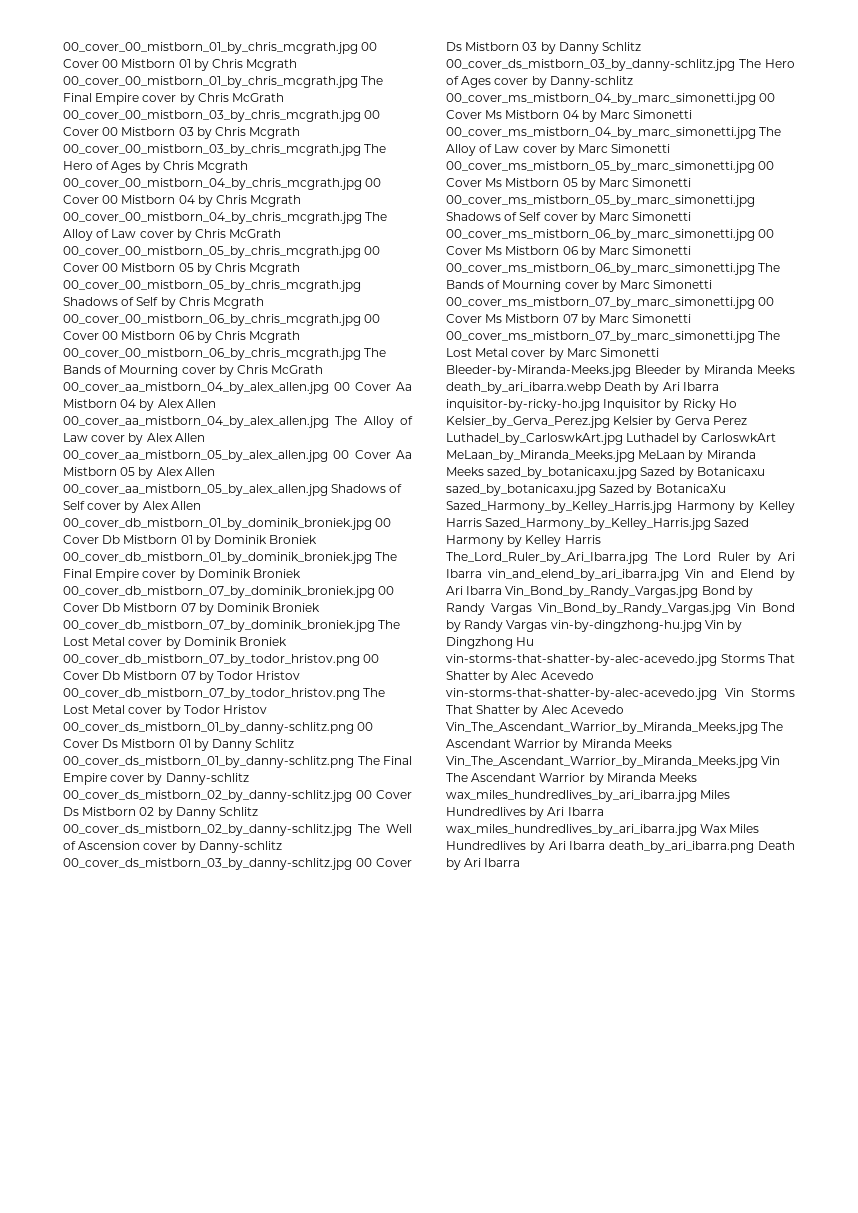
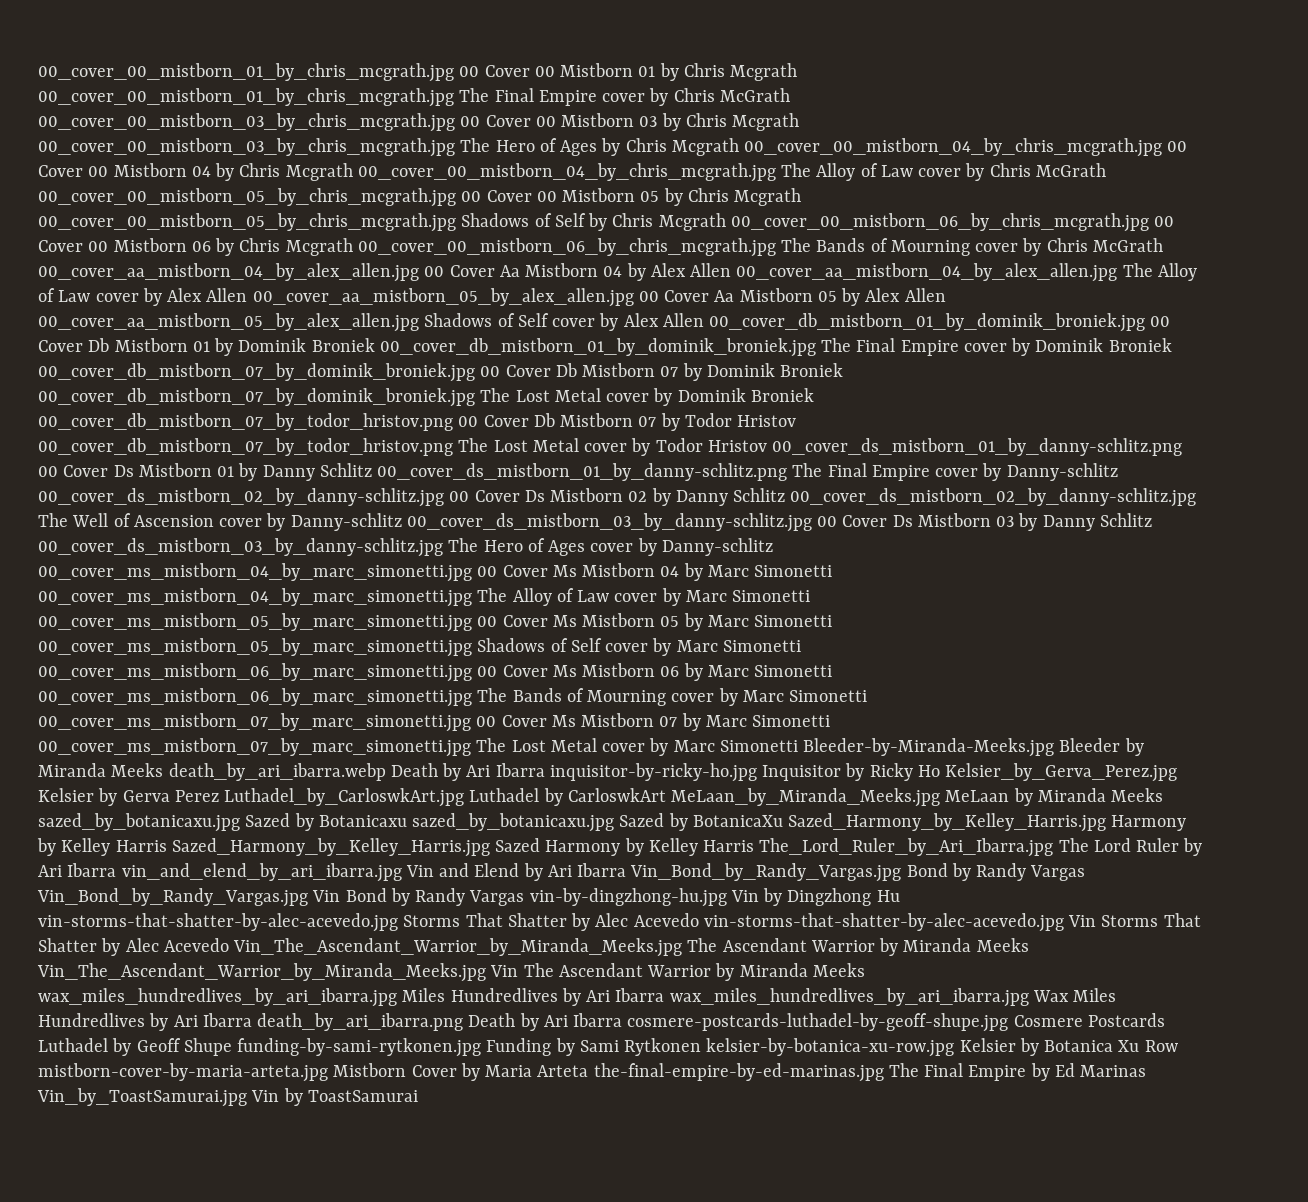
- 00_cover_00_mistborn_01_by_chris_mcgrath.jpg 00 Cover 00 Mistborn 01 by Chris Mcgrath 00_cover_00_mistborn_01_by_chris_mcgrath.jpg The Final Empire cover by Chris McGrath 00_cover_00_mistborn_03_by_chris_mcgrath.jpg 00 Cover 00 Mistborn 03 by Chris Mcgrath 00_cover_00_mistborn_03_by_chris_mcgrath.jpg The Hero of Ages by Chris Mcgrath 00_cover_00_mistborn_04_by_chris_mcgrath.jpg 00 Cover 00 Mistborn 04 by Chris Mcgrath 00_cover_00_mistborn_04_by_chris_mcgrath.jpg The Alloy of Law cover by Chris McGrath 00_cover_00_mistborn_05_by_chris_mcgrath.jpg 00 Cover 00 Mistborn 05 by Chris Mcgrath 00_cover_00_mistborn_05_by_chris_mcgrath.jpg Shadows of Self by Chris Mcgrath 00_cover_00_mistborn_06_by_chris_mcgrath.jpg 00 Cover 00 Mistborn 06 by Chris Mcgrath 00_cover_00_mistborn_06_by_chris_mcgrath.jpg The Bands of Mourning cover by Chris McGrath 00_cover_aa_mistborn_04_by_alex_allen.jpg 00 Cover Aa Mistborn 04 by Alex Allen 00_cover_aa_mistborn_04_by_alex_allen.jpg The Alloy of Law cover by Alex Allen 00_cover_aa_mistborn_05_by_alex_allen.jpg 00 Cover Aa Mistborn 05 by Alex Allen 00_cover_aa_mistborn_05_by_alex_allen.jpg Shadows of Self cover by Alex Allen 00_cover_db_mistborn_01_by_dominik_broniek.jpg 00 Cover Db Mistborn 01 by Dominik Broniek 00_cover_db_mistborn_01_by_dominik_broniek.jpg The Final Empire cover by Dominik Broniek 00_cover_db_mistborn_07_by_dominik_broniek.jpg 00 Cover Db Mistborn 07 by Dominik Broniek 00_cover_db_mistborn_07_by_dominik_broniek.jpg The Lost Metal cover by Dominik Broniek 00_cover_db_mistborn_07_by_todor_hristov.png 00 Cover Db Mistborn 07 by Todor Hristov 00_cover_db_mistborn_07_by_todor_hristov.png The Lost Metal cover by Todor Hristov 00_cover_ds_mistborn_01_by_danny-schlitz.png 00 Cover Ds Mistborn 01 by Danny Schlitz 00_cover_ds_mistborn_01_by_danny-schlitz.png The Final Empire cover by Danny-schlitz 00_cover_ds_mistborn_02_by_danny-schlitz.jpg 00 Cover Ds Mistborn 02 by Danny Schlitz 00_cover_ds_mistborn_02_by_danny-schlitz.jpg The Well of Ascension cover by Danny-schlitz 00_cover_ds_mistborn_03_by_danny-schlitz.jpg 00 Cover Ds Mistborn 03 by Danny Schlitz 00_cover_ds_mistborn_03_by_danny-schlitz.jpg The Hero of Ages cover by Danny-schlitz 00_cover_ms_mistborn_04_by_marc_simonetti.jpg 00 Cover Ms Mistborn 04 by Marc Simonetti 00_cover_ms_mistborn_04_by_marc_simonetti.jpg The Alloy of Law cover by Marc Simonetti 00_cover_ms_mistborn_05_by_marc_simonetti.jpg 00 Cover Ms Mistborn 05 by Marc Simonetti 00_cover_ms_mistborn_05_by_marc_simonetti.jpg Shadows of Self cover by Marc Simonetti 00_cover_ms_mistborn_06_by_marc_simonetti.jpg 00 Cover Ms Mistborn 06 by Marc Simonetti 00_cover_ms_mistborn_06_by_marc_simonetti.jpg The Bands of Mourning cover by Marc Simonetti 00_cover_ms_mistborn_07_by_marc_simonetti.jpg 00 Cover Ms Mistborn 07 by Marc Simonetti 00_cover_ms_mistborn_07_by_marc_simonetti.jpg The Lost Metal cover by Marc Simonetti Bleeder-by-Miranda-Meeks.jpg Bleeder by Miranda Meeks death_by_ari_ibarra.webp Death by Ari Ibarra inquisitor-by-ricky-ho.jpg Inquisitor by Ricky Ho Kelsier_by_Gerva_Perez.jpg Kelsier by Gerva Perez Luthadel_by_CarloswkArt.jpg Luthadel by CarloswkArt MeLaan_by_Miranda_Meeks.jpg MeLaan by Miranda Meeks sazed_by_botanicaxu.jpg Sazed by Botanicaxu sazed_by_botanicaxu.jpg Sazed by BotanicaXu Sazed_Harmony_by_Kelley_Harris.jpg Harmony by Kelley Harris Sazed_Harmony_by_Kelley_Harris.jpg Sazed Harmony by Kelley Harris The_Lord_Ruler_by_Ari_Ibarra.jpg The Lord Ruler by Ari Ibarra vin_and_elend_by_ari_ibarra.jpg Vin and Elend by Ari Ibarra Vin_Bond_by_Randy_Vargas.jpg Bond by Randy Vargas Vin_Bond_by_Randy_Vargas.jpg Vin Bond by Randy Vargas vin-by-dingzhong-hu.jpg Vin by Dingzhong Hu vin-storms-that-shatter-by-alec-acevedo.jpg Storms That Shatter by Alec Acevedo vin-storms-that-shatter-by-alec-acevedo.jpg Vin Storms That Shatter by Alec Acevedo Vin_The_Ascendant_Warrior_by_Miranda_Meeks.jpg The Ascendant Warrior by Miranda Meeks Vin_The_Ascendant_Warrior_by_Miranda_Meeks.jpg Vin The Ascendant Warrior by Miranda Meeks wax_miles_hundredlives_by_ari_ibarra.jpg Miles Hundredlives by Ari Ibarra wax_miles_hundredlives_by_ari_ibarra.jpg Wax Miles Hundredlives by Ari Ibarra death_by_ari_ibarra.png Death by Ari Ibarra
+ 00_cover_00_mistborn_01_by_chris_mcgrath.jpg 00 Cover 00 Mistborn 01 by Chris Mcgrath 00_cover_00_mistborn_01_by_chris_mcgrath.jpg The Final Empire cover by Chris McGrath 00_cover_00_mistborn_03_by_chris_mcgrath.jpg 00 Cover 00 Mistborn 03 by Chris Mcgrath 00_cover_00_mistborn_03_by_chris_mcgrath.jpg The Hero of Ages by Chris Mcgrath 00_cover_00_mistborn_04_by_chris_mcgrath.jpg 00 Cover 00 Mistborn 04 by Chris Mcgrath 00_cover_00_mistborn_04_by_chris_mcgrath.jpg The Alloy of Law cover by Chris McGrath 00_cover_00_mistborn_05_by_chris_mcgrath.jpg 00 Cover 00 Mistborn 05 by Chris Mcgrath 00_cover_00_mistborn_05_by_chris_mcgrath.jpg Shadows of Self by Chris Mcgrath 00_cover_00_mistborn_06_by_chris_mcgrath.jpg 00 Cover 00 Mistborn 06 by Chris Mcgrath 00_cover_00_mistborn_06_by_chris_mcgrath.jpg The Bands of Mourning cover by Chris McGrath 00_cover_aa_mistborn_04_by_alex_allen.jpg 00 Cover Aa Mistborn 04 by Alex Allen 00_cover_aa_mistborn_04_by_alex_allen.jpg The Alloy of Law cover by Alex Allen 00_cover_aa_mistborn_05_by_alex_allen.jpg 00 Cover Aa Mistborn 05 by Alex Allen 00_cover_aa_mistborn_05_by_alex_allen.jpg Shadows of Self cover by Alex Allen 00_cover_db_mistborn_01_by_dominik_broniek.jpg 00 Cover Db Mistborn 01 by Dominik Broniek 00_cover_db_mistborn_01_by_dominik_broniek.jpg The Final Empire cover by Dominik Broniek 00_cover_db_mistborn_07_by_dominik_broniek.jpg 00 Cover Db Mistborn 07 by Dominik Broniek 00_cover_db_mistborn_07_by_dominik_broniek.jpg The Lost Metal cover by Dominik Broniek 00_cover_db_mistborn_07_by_todor_hristov.png 00 Cover Db Mistborn 07 by Todor Hristov 00_cover_db_mistborn_07_by_todor_hristov.png The Lost Metal cover by Todor Hristov 00_cover_ds_mistborn_01_by_danny-schlitz.png 00 Cover Ds Mistborn 01 by Danny Schlitz 00_cover_ds_mistborn_01_by_danny-schlitz.png The Final Empire cover by Danny-schlitz 00_cover_ds_mistborn_02_by_danny-schlitz.jpg 00 Cover Ds Mistborn 02 by Danny Schlitz 00_cover_ds_mistborn_02_by_danny-schlitz.jpg The Well of Ascension cover by Danny-schlitz 00_cover_ds_mistborn_03_by_danny-schlitz.jpg 00 Cover Ds Mistborn 03 by Danny Schlitz 00_cover_ds_mistborn_03_by_danny-schlitz.jpg The Hero of Ages cover by Danny-schlitz 00_cover_ms_mistborn_04_by_marc_simonetti.jpg 00 Cover Ms Mistborn 04 by Marc Simonetti 00_cover_ms_mistborn_04_by_marc_simonetti.jpg The Alloy of Law cover by Marc Simonetti 00_cover_ms_mistborn_05_by_marc_simonetti.jpg 00 Cover Ms Mistborn 05 by Marc Simonetti 00_cover_ms_mistborn_05_by_marc_simonetti.jpg Shadows of Self cover by Marc Simonetti 00_cover_ms_mistborn_06_by_marc_simonetti.jpg 00 Cover Ms Mistborn 06 by Marc Simonetti 00_cover_ms_mistborn_06_by_marc_simonetti.jpg The Bands of Mourning cover by Marc Simonetti 00_cover_ms_mistborn_07_by_marc_simonetti.jpg 00 Cover Ms Mistborn 07 by Marc Simonetti 00_cover_ms_mistborn_07_by_marc_simonetti.jpg The Lost Metal cover by Marc Simonetti Bleeder-by-Miranda-Meeks.jpg Bleeder by Miranda Meeks death_by_ari_ibarra.webp Death by Ari Ibarra inquisitor-by-ricky-ho.jpg Inquisitor by Ricky Ho Kelsier_by_Gerva_Perez.jpg Kelsier by Gerva Perez Luthadel_by_CarloswkArt.jpg Luthadel by CarloswkArt MeLaan_by_Miranda_Meeks.jpg MeLaan by Miranda Meeks sazed_by_botanicaxu.jpg Sazed by Botanicaxu sazed_by_botanicaxu.jpg Sazed by BotanicaXu Sazed_Harmony_by_Kelley_Harris.jpg Harmony by Kelley Harris Sazed_Harmony_by_Kelley_Harris.jpg Sazed Harmony by Kelley Harris The_Lord_Ruler_by_Ari_Ibarra.jpg The Lord Ruler by Ari Ibarra vin_and_elend_by_ari_ibarra.jpg Vin and Elend by Ari Ibarra Vin_Bond_by_Randy_Vargas.jpg Bond by Randy Vargas Vin_Bond_by_Randy_Vargas.jpg Vin Bond by Randy Vargas vin-by-dingzhong-hu.jpg Vin by Dingzhong Hu vin-storms-that-shatter-by-alec-acevedo.jpg Storms That Shatter by Alec Acevedo vin-storms-that-shatter-by-alec-acevedo.jpg Vin Storms That Shatter by Alec Acevedo Vin_The_Ascendant_Warrior_by_Miranda_Meeks.jpg The Ascendant Warrior by Miranda Meeks Vin_The_Ascendant_Warrior_by_Miranda_Meeks.jpg Vin The Ascendant Warrior by Miranda Meeks wax_miles_hundredlives_by_ari_ibarra.jpg Miles Hundredlives by Ari Ibarra wax_miles_hundredlives_by_ari_ibarra.jpg Wax Miles Hundredlives by Ari Ibarra death_by_ari_ibarra.png Death by Ari Ibarra cosmere-postcards-luthadel-by-geoff-shupe.jpg Cosmere Postcards Luthadel by Geoff Shupe funding-by-sami-rytkonen.jpg Funding by Sami Rytkonen kelsier-by-botanica-xu-row.jpg Kelsier by Botanica Xu Row mistborn-cover-by-maria-arteta.jpg Mistborn Cover by Maria Arteta the-final-empire-by-ed-marinas.jpg The Final Empire by Ed Marinas Vin_by_ToastSamurai.jpg Vin by ToastSamurai

